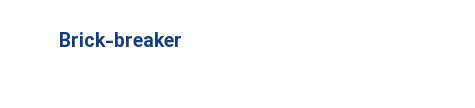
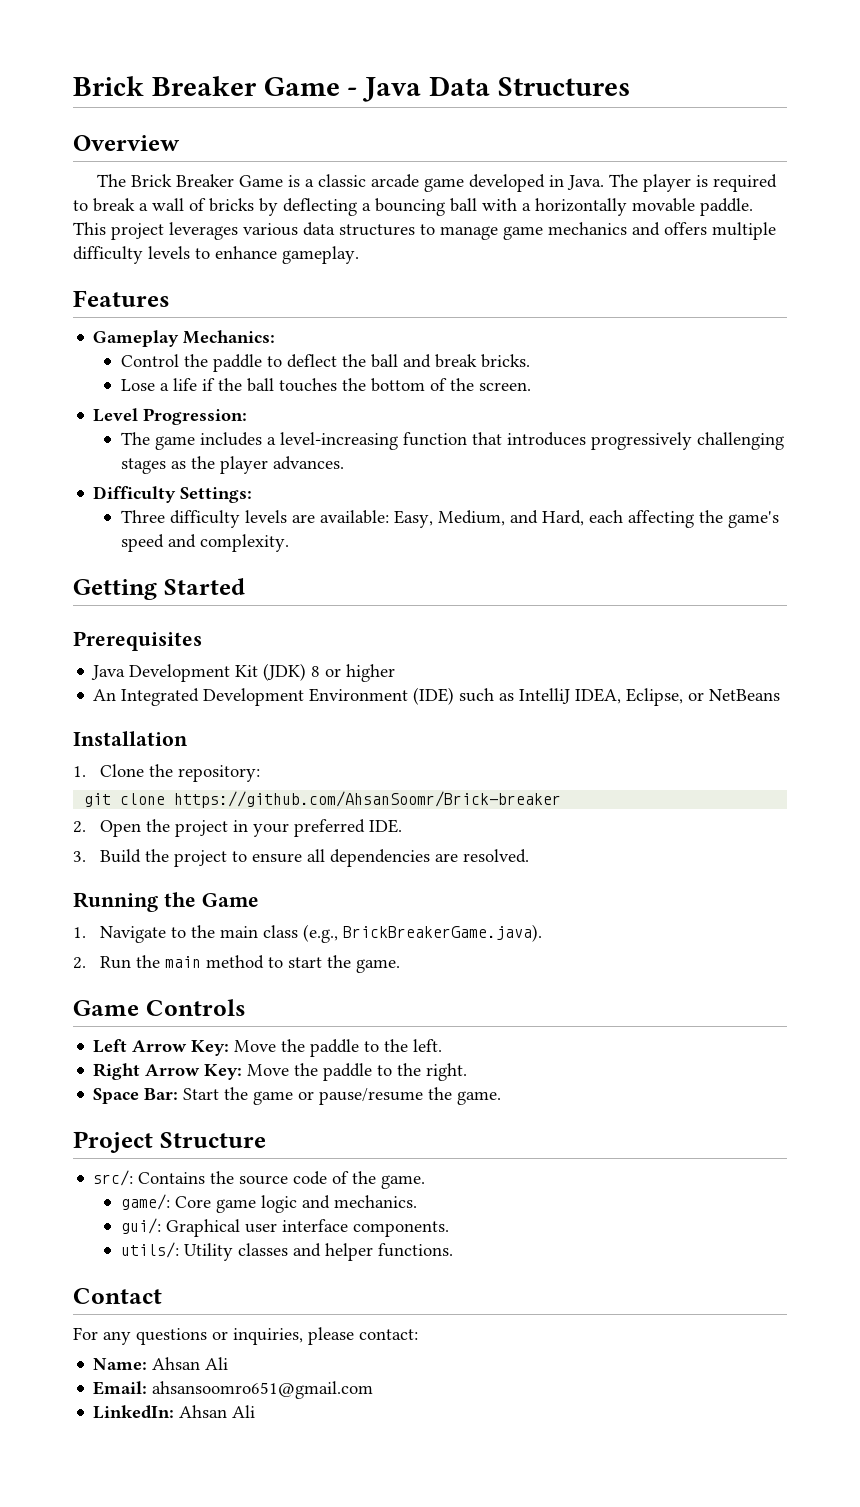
- Brick-breaker
+ Brick Breaker Game - Java Data Structures
+ Overview
+ The Brick Breaker Game is a classic arcade game developed in Java. The player is required to break a wall of bricks by deflecting a bouncing ball with a horizontally movable paddle. This project leverages various data structures to manage game mechanics and offers multiple difficulty levels to enhance gameplay.
+ Features
+ Gameplay Mechanics:
+ Control the paddle to deflect the ball and break bricks.
+ Lose a life if the ball touches the bottom of the screen.
+ Level Progression:
+ The game includes a level-increasing function that introduces progressively challenging stages as the player advances.
+ Difficulty Settings:
+ Three difficulty levels are available: Easy, Medium, and Hard, each affecting the game's speed and complexity.
+ Getting Started
+ Prerequisites
+ Java Development Kit (JDK) 8 or higher
+ An Integrated Development Environment (IDE) such as IntelliJ IDEA, Eclipse, or NetBeans
+ Installation
+ 1. Clone the repository:
+ git clone https://github.com/AhsanSoomr/Brick-breaker
+ 2. Open the project in your preferred IDE.
+ 3. Build the project to ensure all dependencies are resolved.
+ Running the Game
+ 1. Navigate to the main class (e.g., BrickBreakerGame.java).
+ 2. Run the main method to start the game.
+ Game Controls
+ Left Arrow Key: Move the paddle to the left.
+ Right Arrow Key: Move the paddle to the right.
+ Space Bar: Start the game or pause/resume the game.
+ Project Structure
+ src/: Contains the source code of the game.
+ game/: Core game logic and mechanics.
+ gui/: Graphical user interface components.
+ utils/: Utility classes and helper functions.
+ Contact
+ For any questions or inquiries, please contact:
+ Name: Ahsan Ali
+ Email: ahsansoomro651@gmail.com
+ LinkedIn: Ahsan Ali

